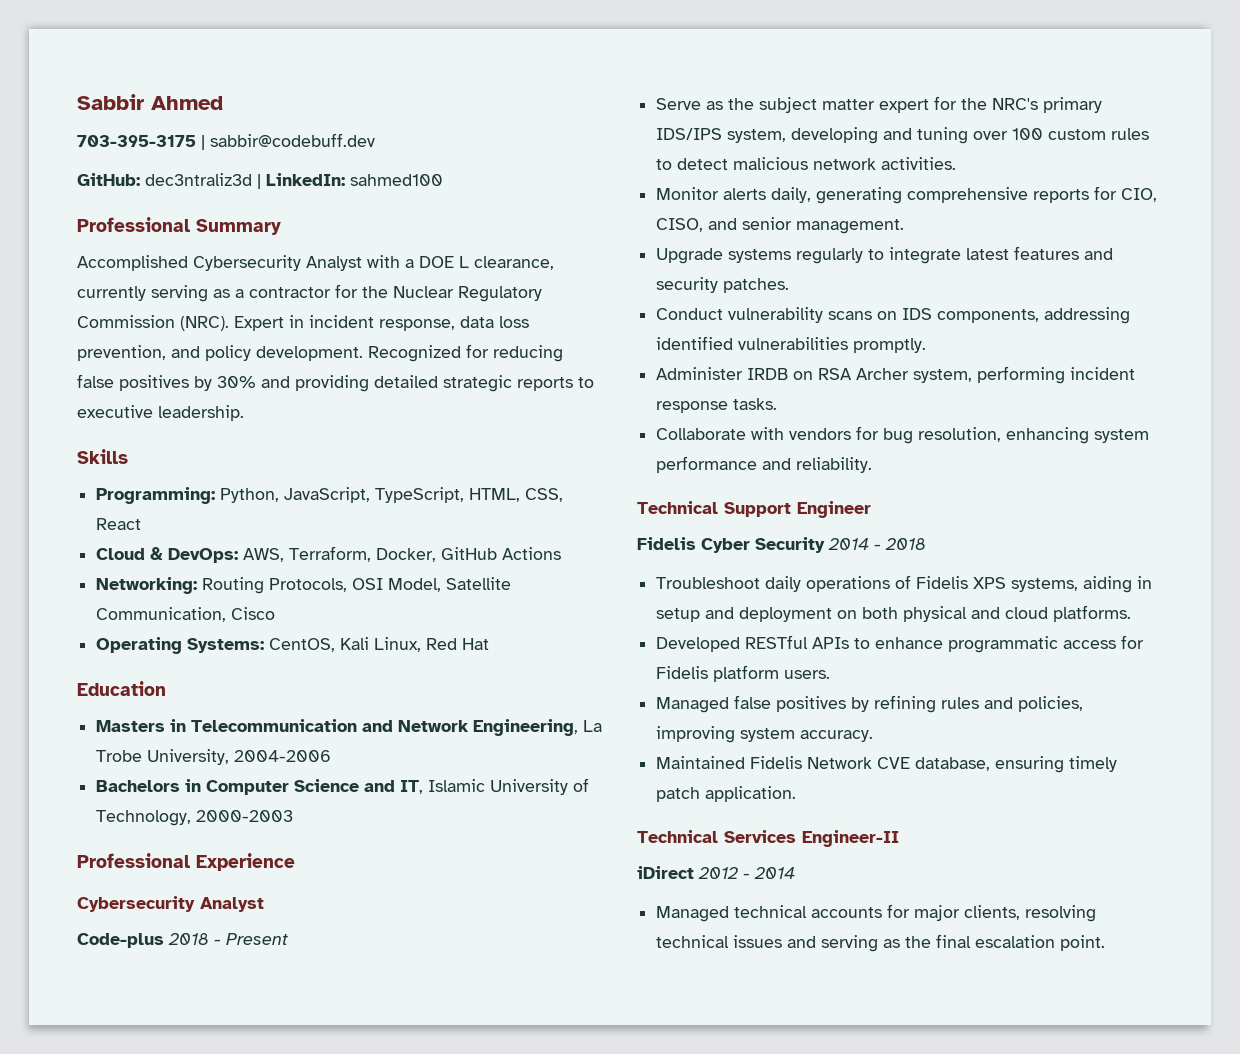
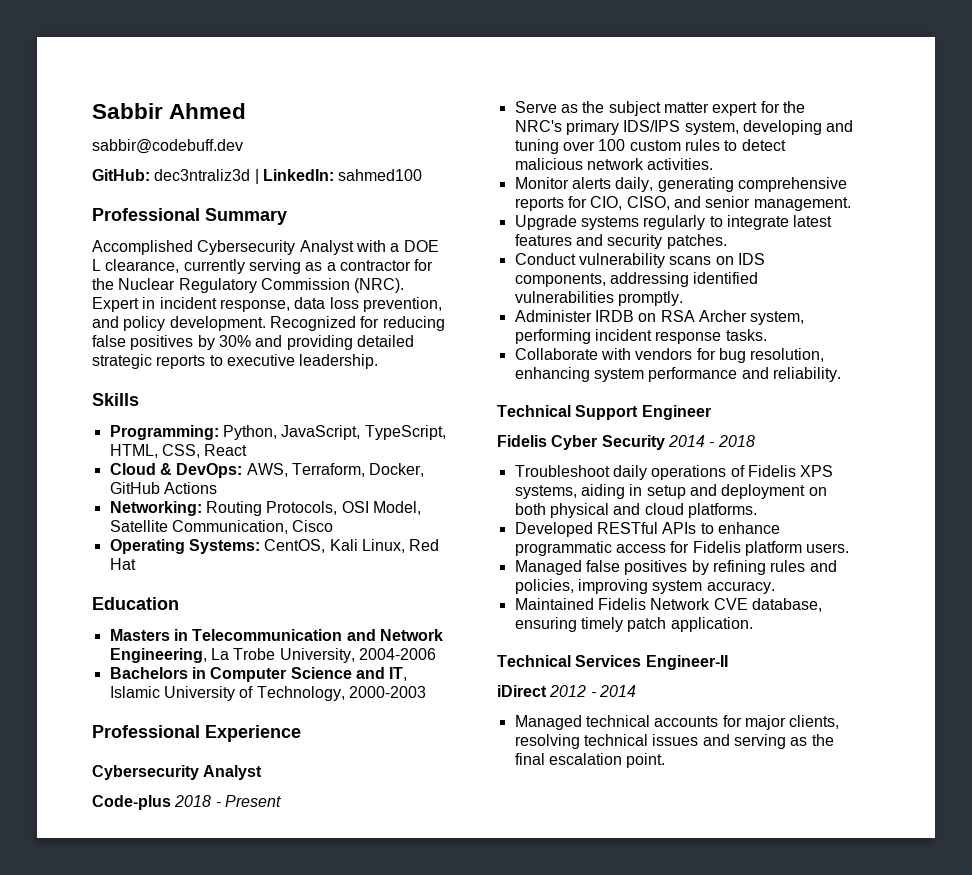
- 703-395-3175 | sabbir@codebuff.dev
+ sabbir@codebuff.dev

